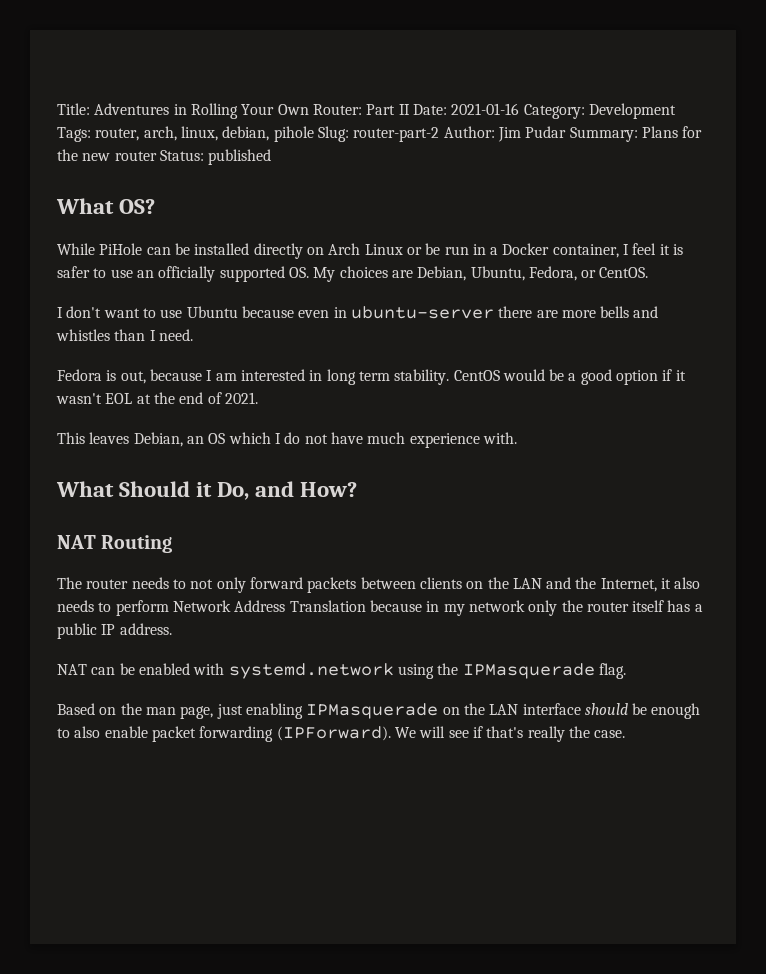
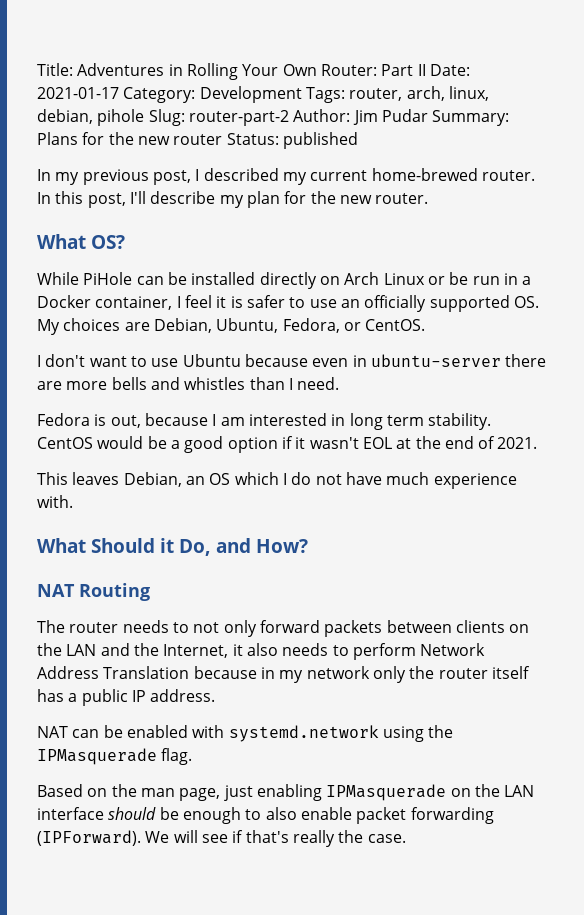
- Title: Adventures in Rolling Your Own Router: Part II Date: 2021-01-16 Category: Development Tags: router, arch, linux, debian, pihole Slug: router-part-2 Author: Jim Pudar Summary: Plans for the new router Status: published
+ Title: Adventures in Rolling Your Own Router: Part II Date: 2021-01-17 Category: Development Tags: router, arch, linux, debian, pihole Slug: router-part-2 Author: Jim Pudar Summary: Plans for the new router Status: published
+ In my previous post, I described my current home-brewed router. In this post, I'll describe my plan for the new router.

